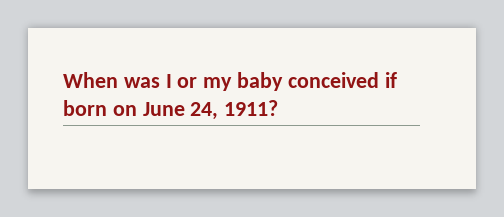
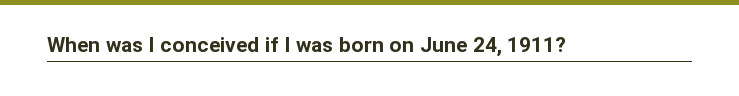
- When was I or my baby conceived if born on June 24, 1911?
+ When was I conceived if I was born on June 24, 1911?

